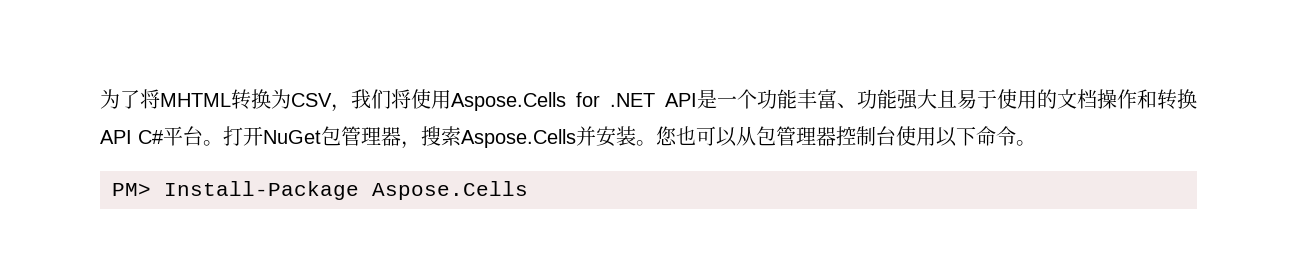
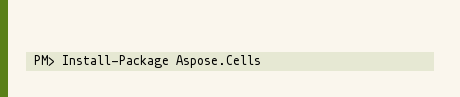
- 为了将MHTML转换为CSV，我们将使用Aspose.Cells for .NET API是一个功能丰富、功能强大且易于使用的文档操作和转换API C#平台。打开NuGet包管理器，搜索Aspose.Cells并安装。您也可以从包管理器控制台使用以下命令。

